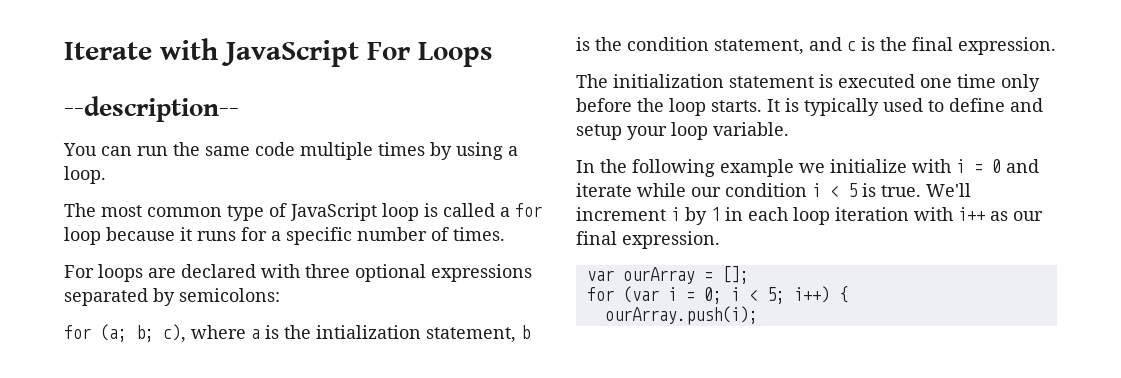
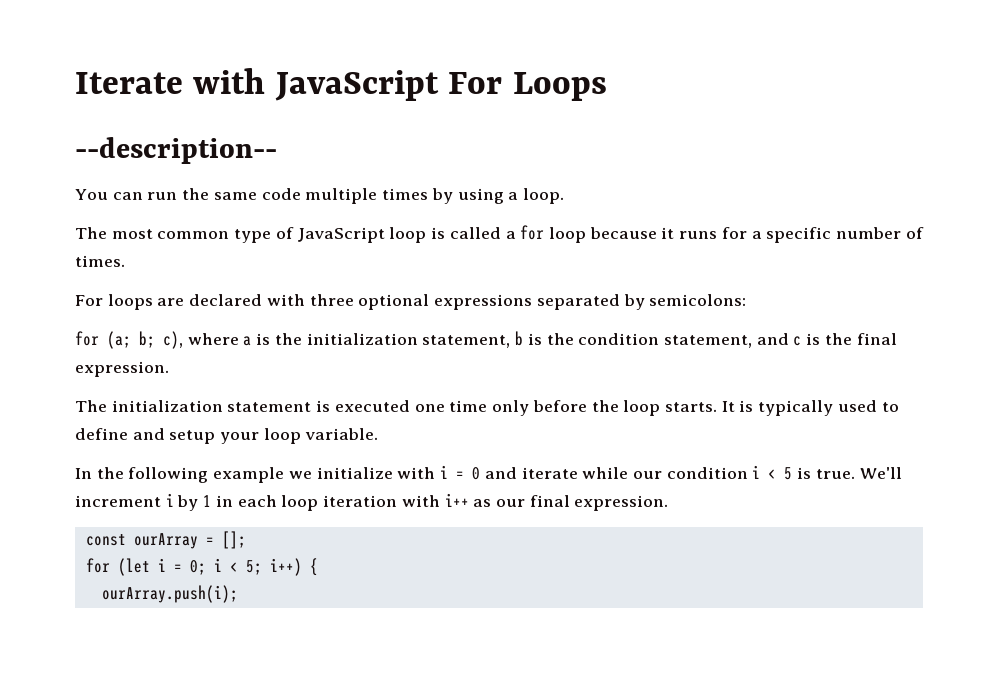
- for (a; b; c), where a is the intialization statement, b is the condition statement, and c is the final expression.
+ for (a; b; c), where a is the initialization statement, b is the condition statement, and c is the final expression.
- var ourArray = [];
+ const ourArray = [];
- for (var i = 0; i < 5; i++) {
+ for (let i = 0; i < 5; i++) {

